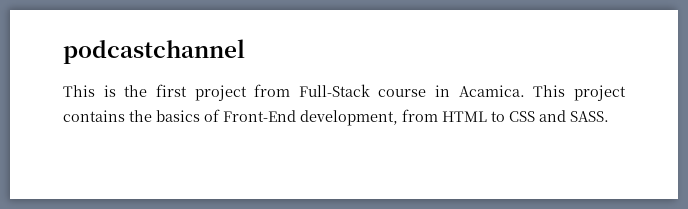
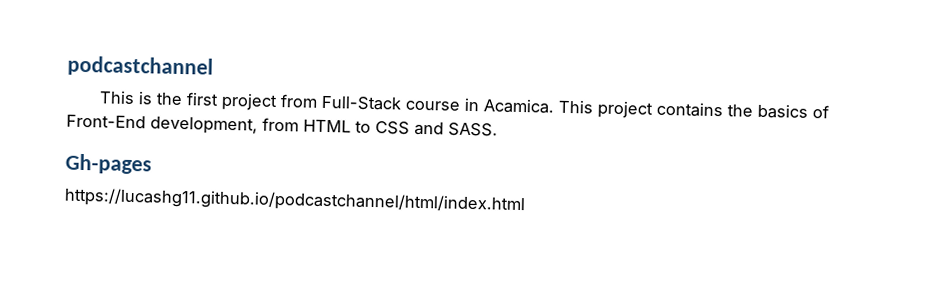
+ Gh-pages
+ https://lucashg11.github.io/podcastchannel/html/index.html

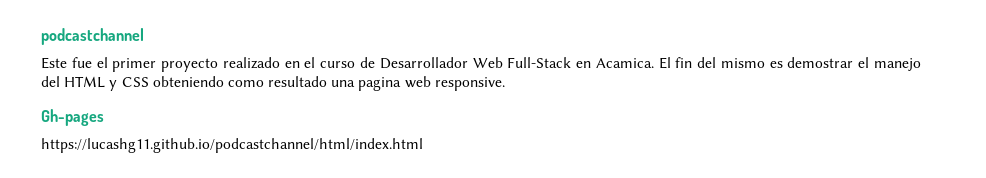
- This is the first project from Full-Stack course in Acamica. This project contains the basics of Front-End development, from HTML to CSS and SASS.
+ Este fue el primer proyecto realizado en el curso de Desarrollador Web Full-Stack en Acamica. El fin del mismo es demostrar el manejo del HTML y CSS obteniendo como resultado una pagina web responsive.

